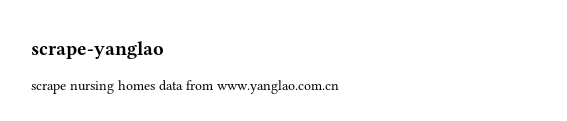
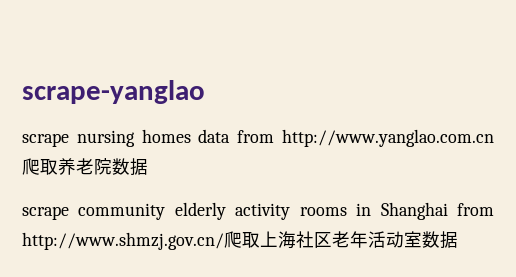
- scrape nursing homes data from www.yanglao.com.cn
+ scrape nursing homes data from http://www.yanglao.com.cn爬取养老院数据
+ scrape community elderly activity rooms in Shanghai from http://www.shmzj.gov.cn/爬取上海社区老年活动室数据

